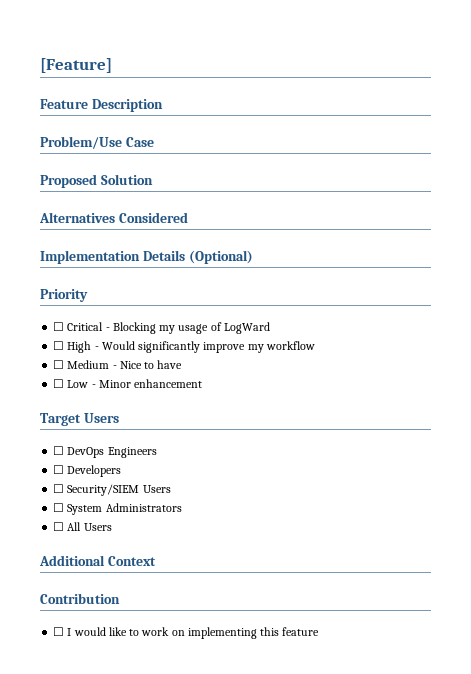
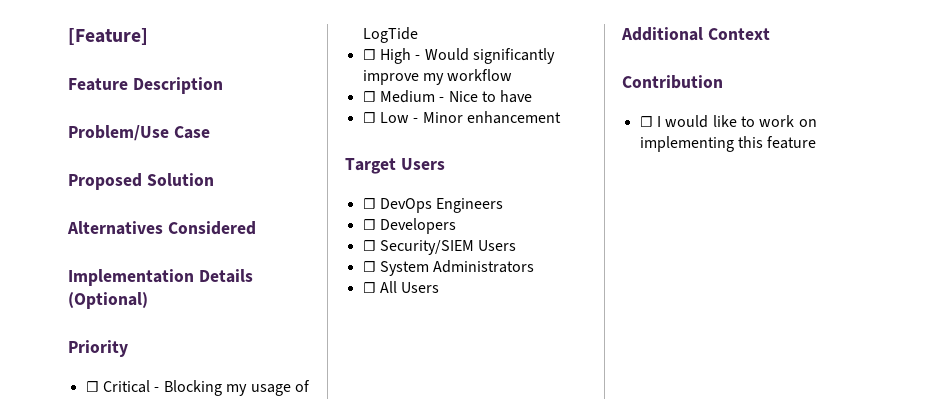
- ☐ Critical - Blocking my usage of LogWard
+ ☐ Critical - Blocking my usage of LogTide

